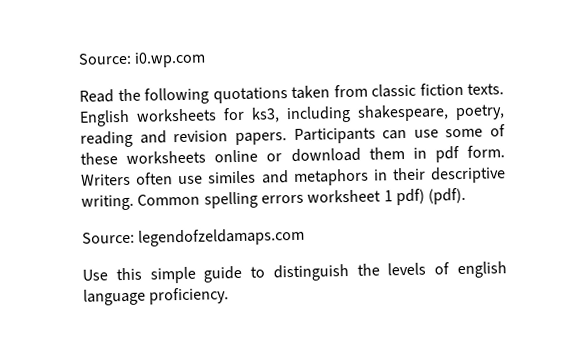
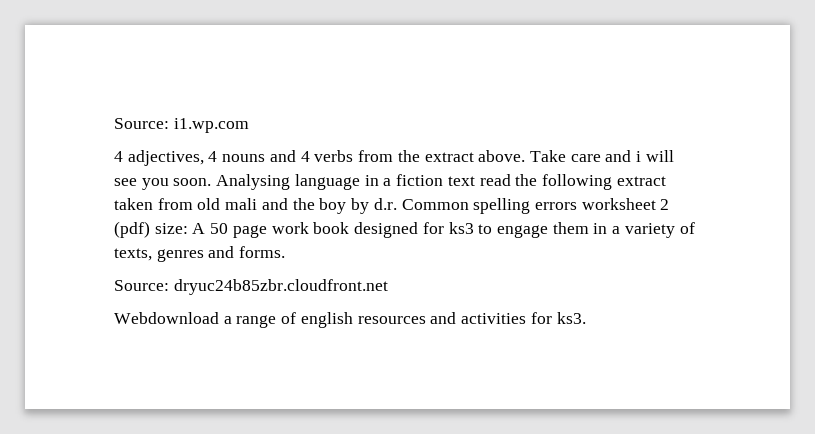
- Source: i0.wp.com
- Read the following quotations taken from classic fiction texts. English worksheets for ks3, including shakespeare, poetry, reading and revision papers. Participants can use some of these worksheets online or download them in pdf form. Writers often use similes and metaphors in their descriptive writing. Common spelling errors worksheet 1 pdf) (pdf).
- Source: legendofzeldamaps.com
- Use this simple guide to distinguish the levels of english language proficiency.
+ Source: i1.wp.com
+ 4 adjectives, 4 nouns and 4 verbs from the extract above. Take care and i will see you soon. Analysing language in a fiction text read the following extract taken from old mali and the boy by d.r. Common spelling errors worksheet 2 (pdf) size: A 50 page work book designed for ks3 to engage them in a variety of texts, genres and forms.
+ Source: dryuc24b85zbr.cloudfront.net
+ Webdownload a range of english resources and activities for ks3.

